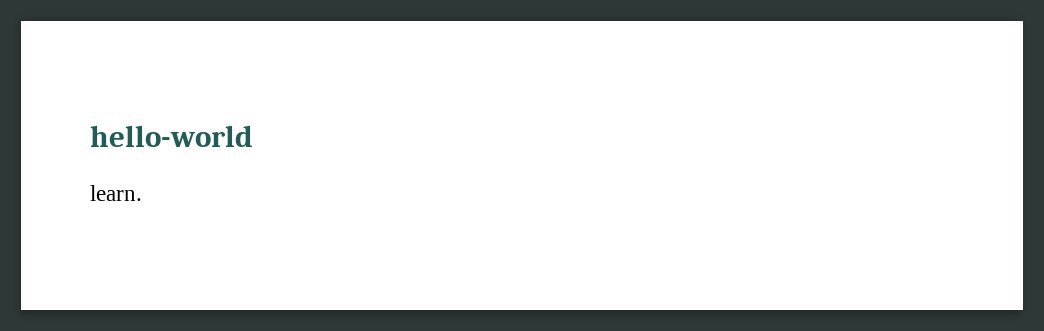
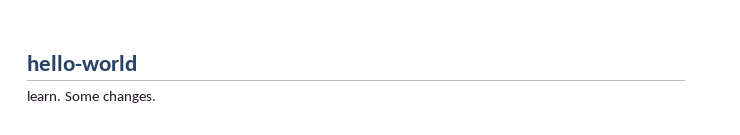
+ Some changes.

